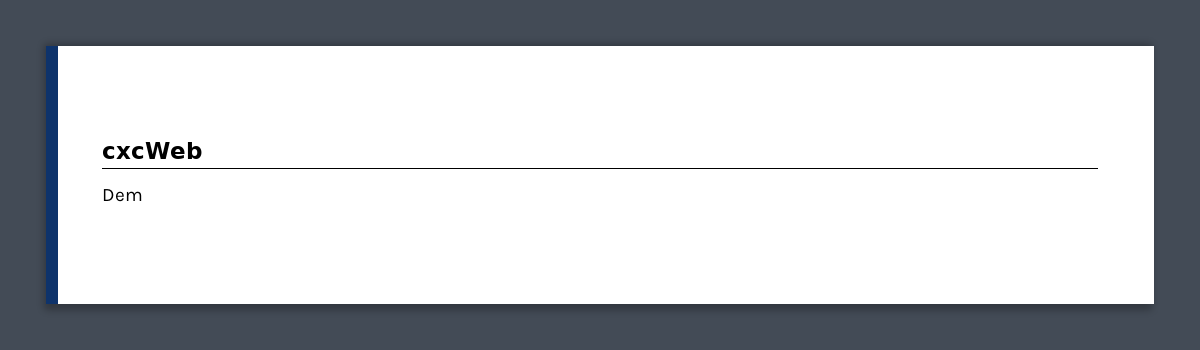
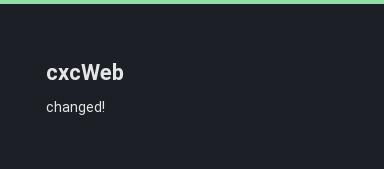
- Dem
+ changed!

